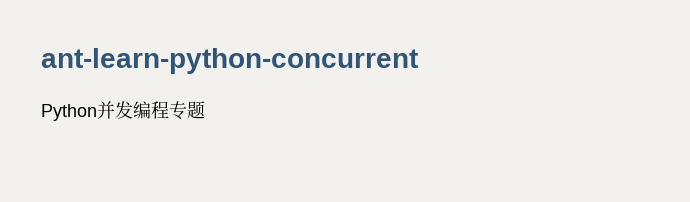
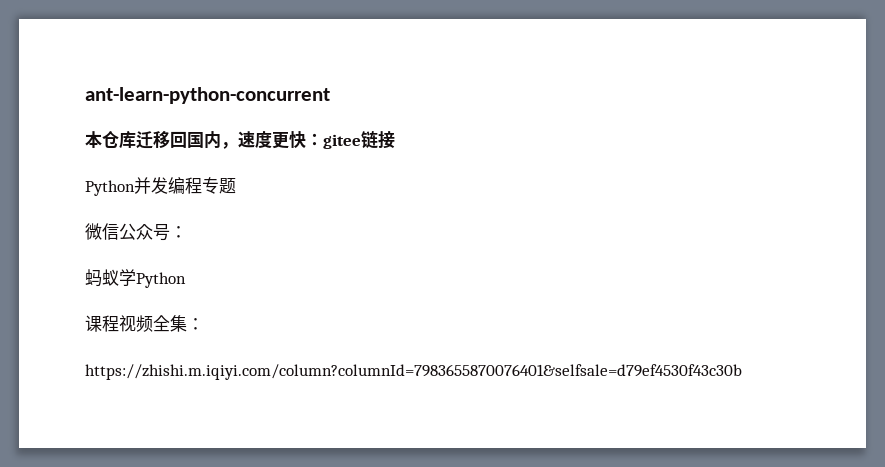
+ 本仓库迁移回国内，速度更快：gitee链接
  Python并发编程专题
+ 微信公众号：
+ 蚂蚁学Python
+ 课程视频全集：
+ https://zhishi.m.iqiyi.com/column?columnId=7983655870076401&selfsale=d79ef4530f43c30b

